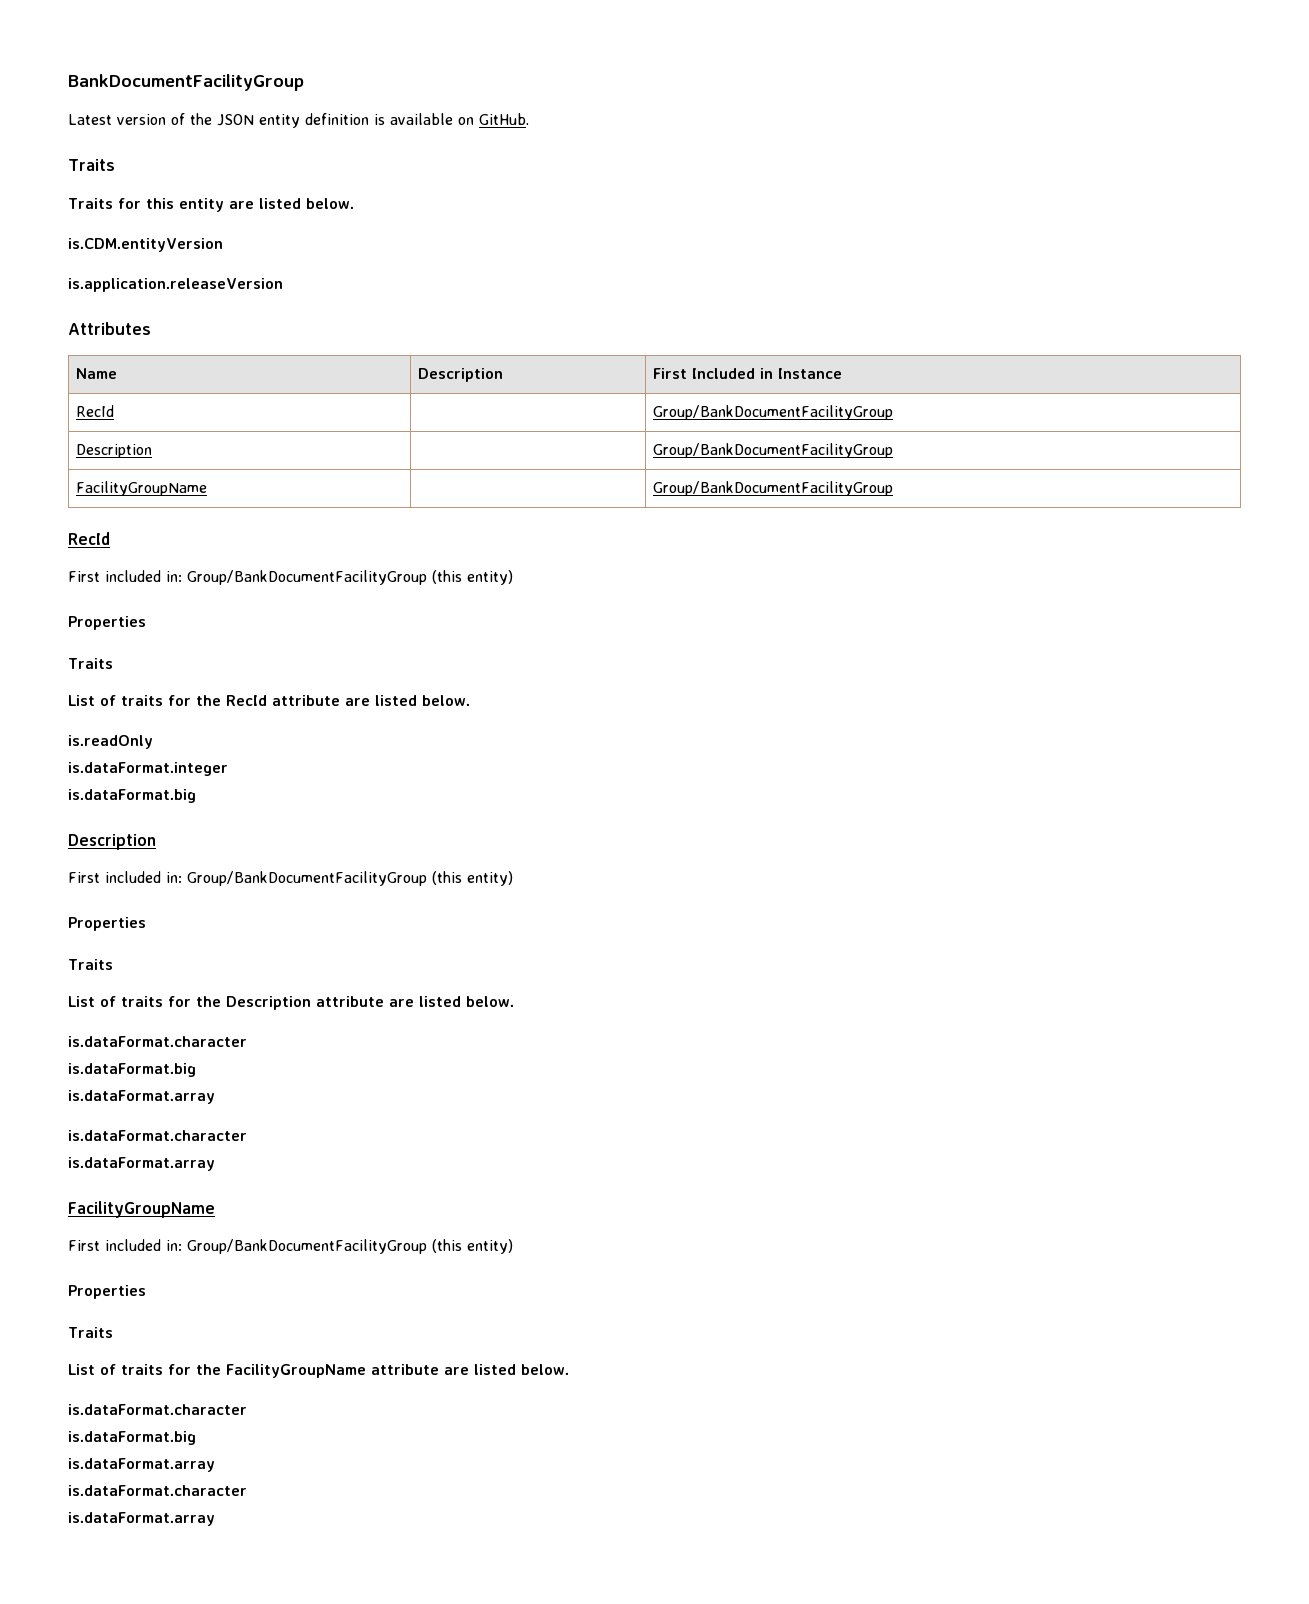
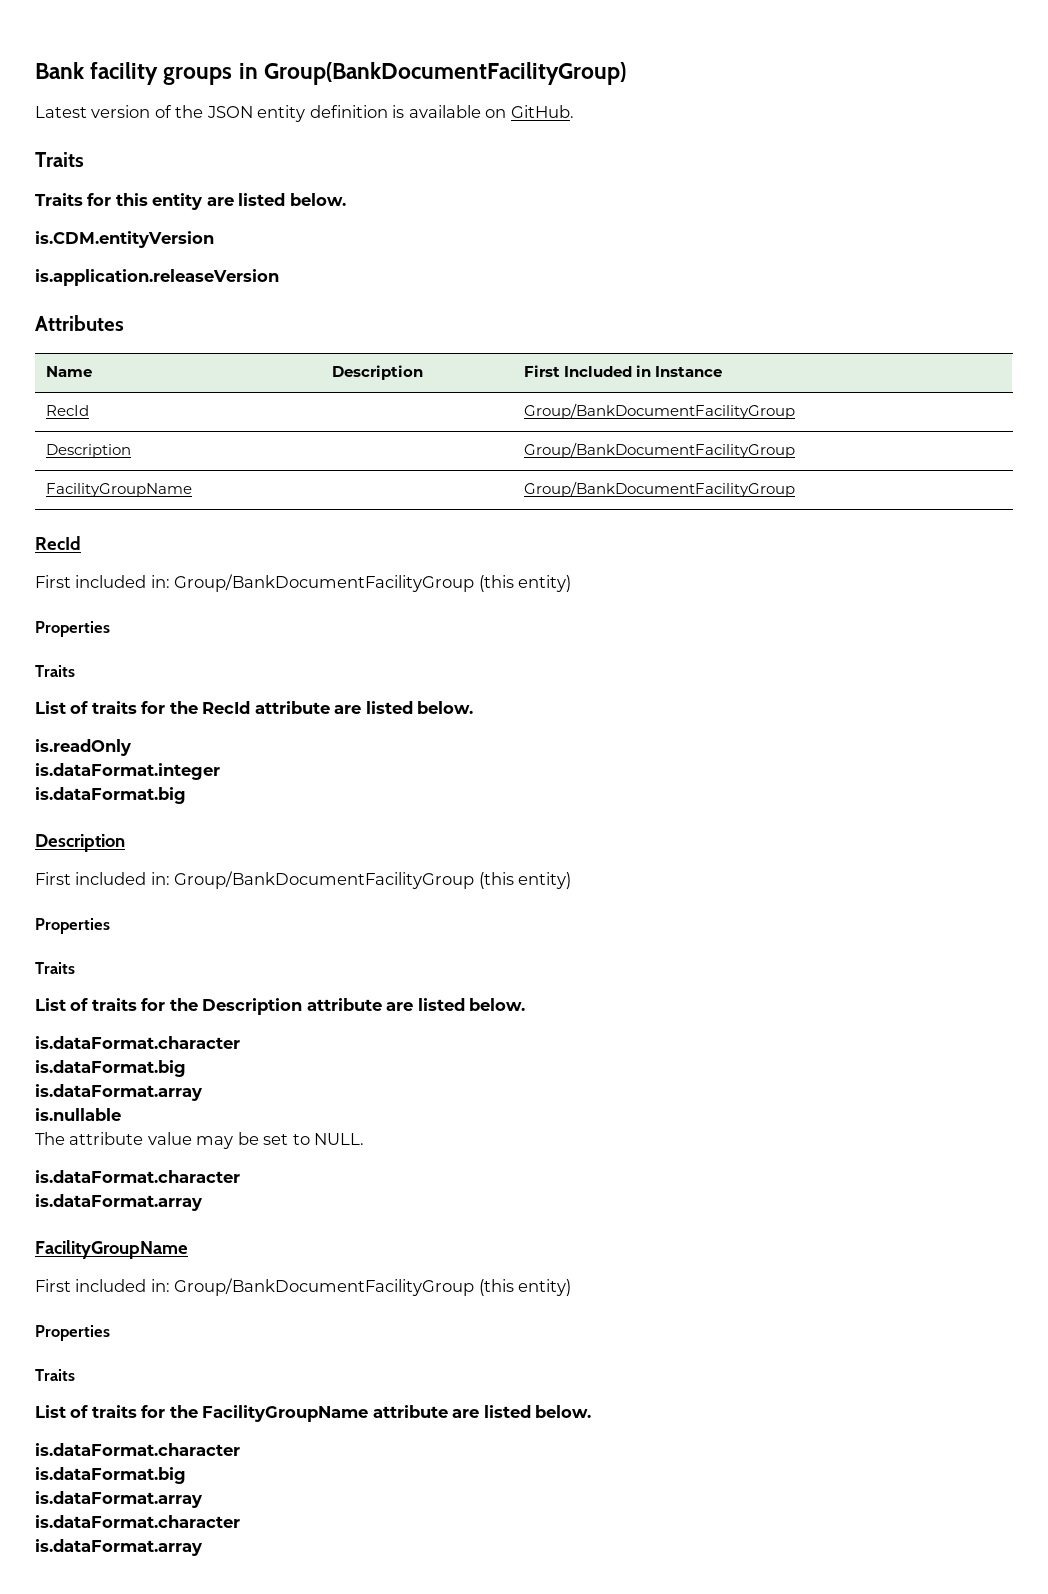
- BankDocumentFacilityGroup
+ Bank facility groups in Group(BankDocumentFacilityGroup)
+ is.nullable
+ The attribute value may be set to NULL.

